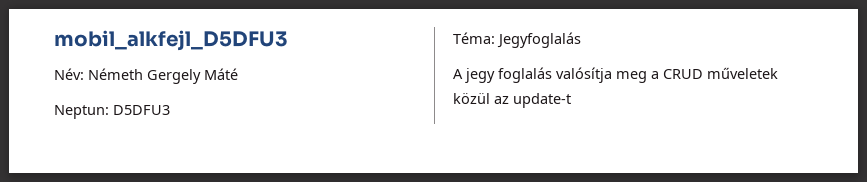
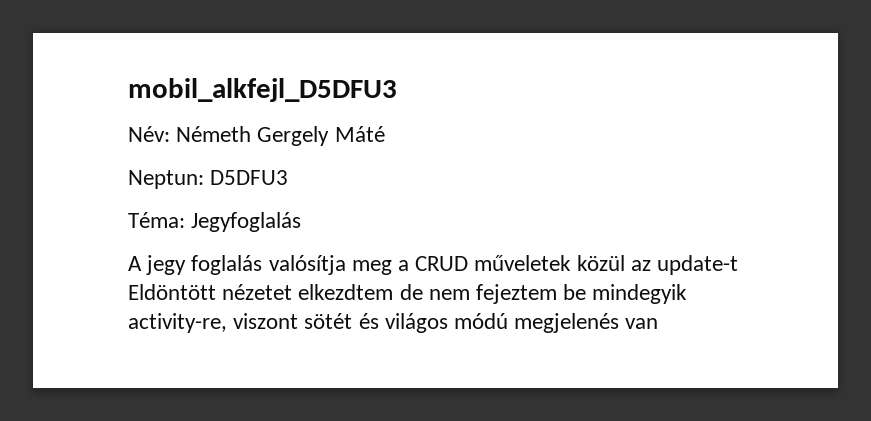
- A jegy foglalás valósítja meg a CRUD műveletek közül az update-t
+ A jegy foglalás valósítja meg a CRUD műveletek közül az update-t Eldöntött nézetet elkezdtem de nem fejeztem be mindegyik activity-re, viszont sötét és világos módú megjelenés van

